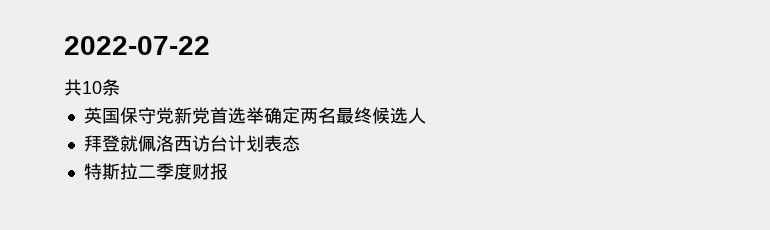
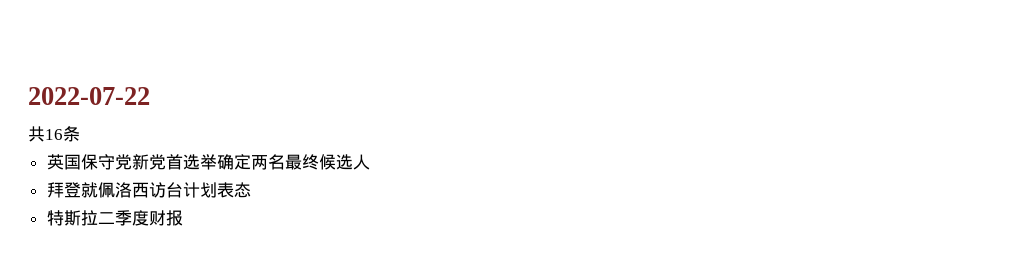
- 共10条
+ 共16条

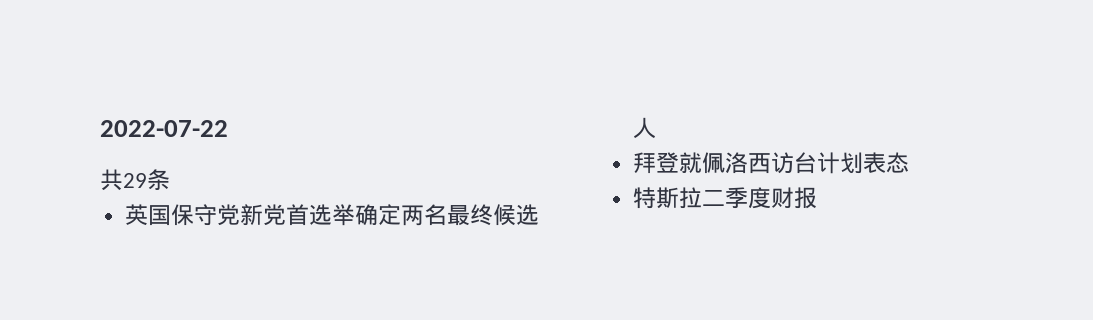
- 共16条
+ 共29条

